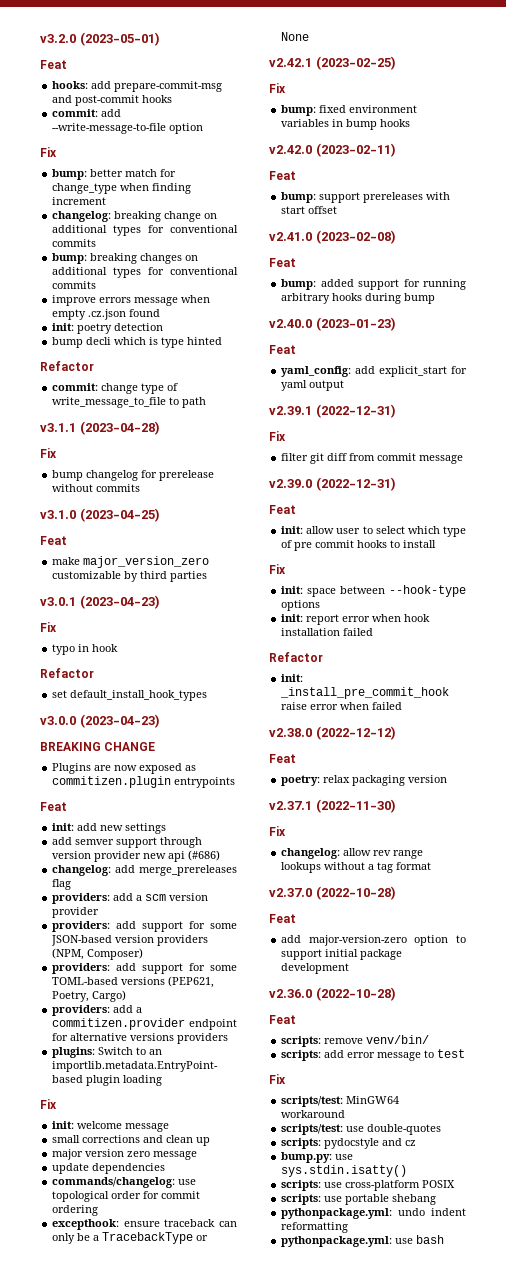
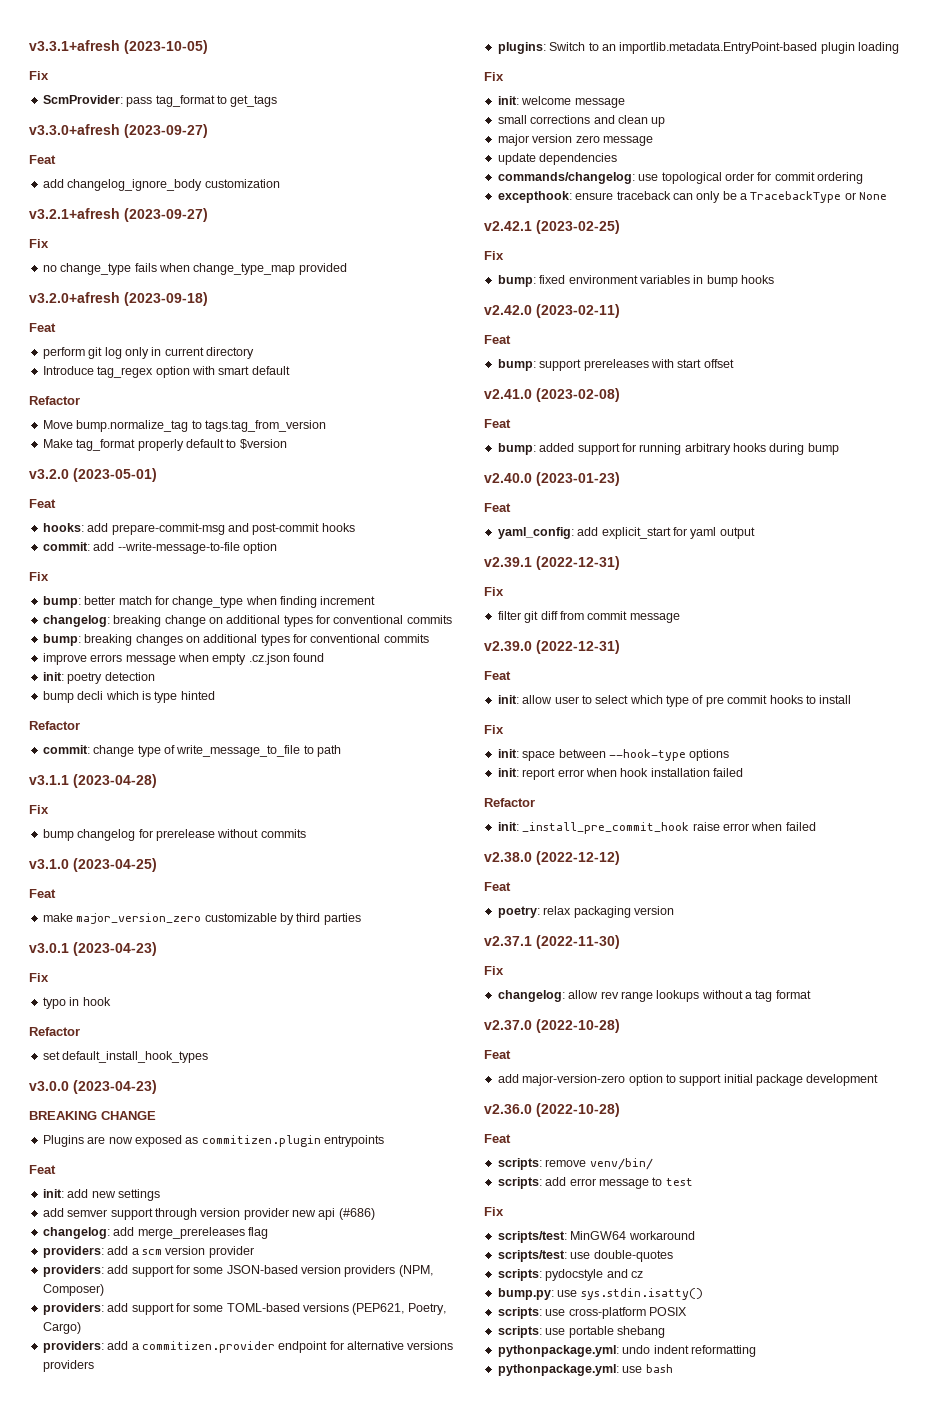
+ v3.3.1+afresh (2023-10-05)
+ Fix
+ ScmProvider: pass tag_format to get_tags
+ v3.3.0+afresh (2023-09-27)
+ Feat
+ add changelog_ignore_body customization
+ v3.2.1+afresh (2023-09-27)
+ Fix
+ no change_type fails when change_type_map provided
+ v3.2.0+afresh (2023-09-18)
+ Feat
+ perform git log only in current directory
+ Introduce tag_regex option with smart default
+ Refactor
+ Move bump.normalize_tag to tags.tag_from_version
+ Make tag_format properly default to $version

